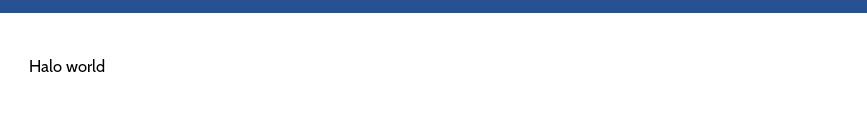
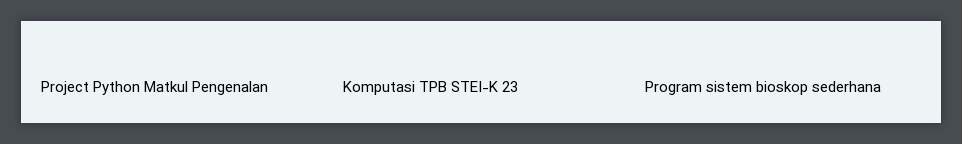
- Halo world
+ Project Python Matkul Pengenalan Komputasi TPB STEI-K 23
+ Program sistem bioskop sederhana

